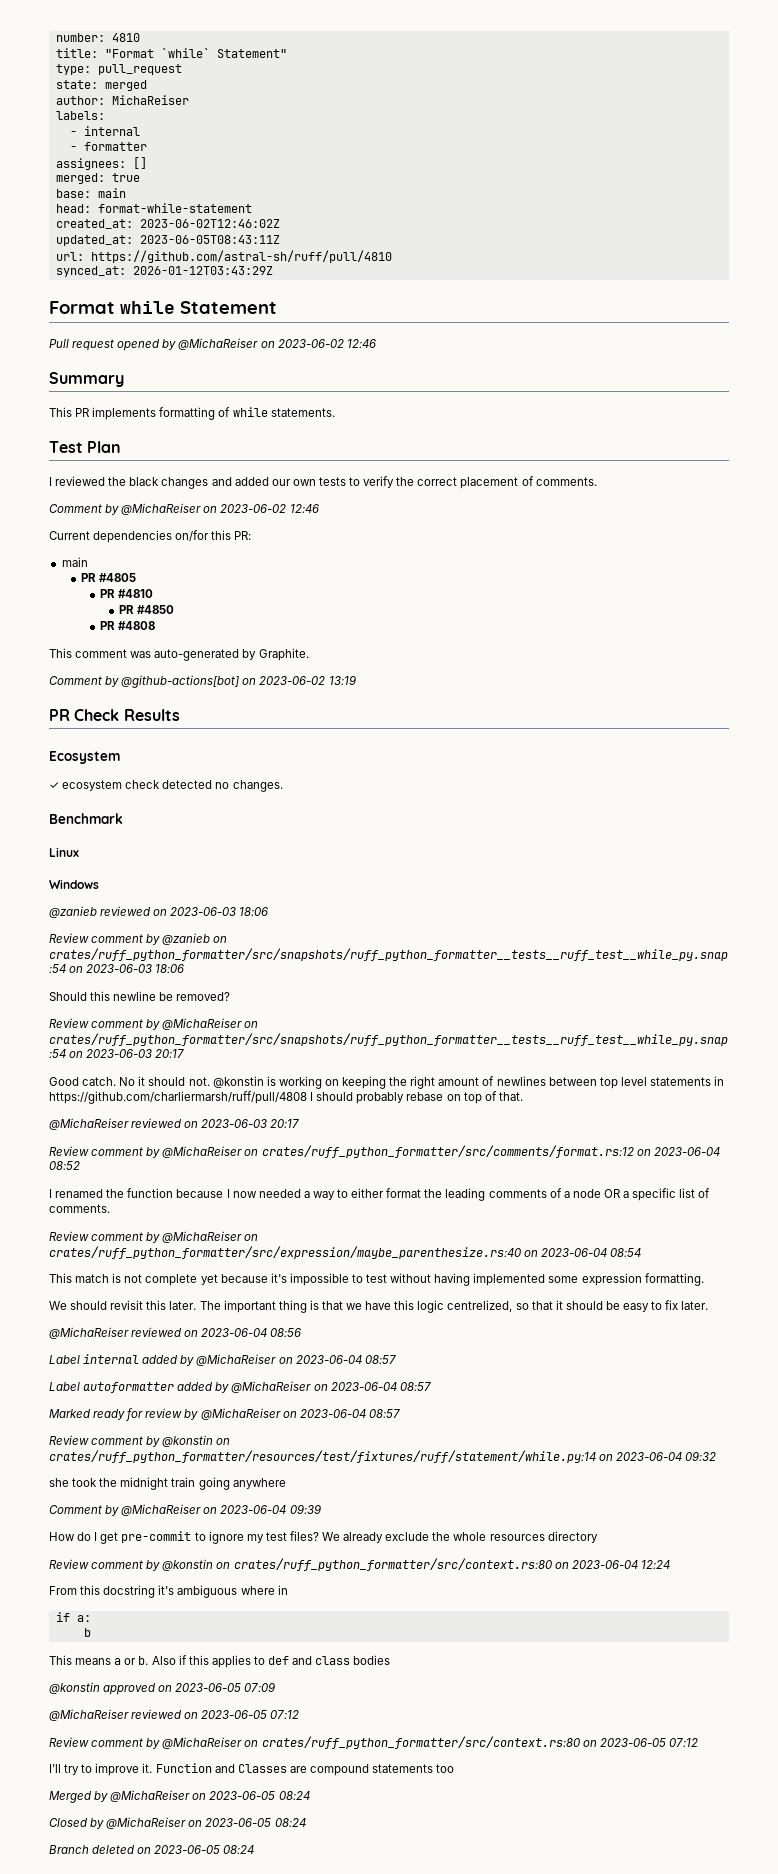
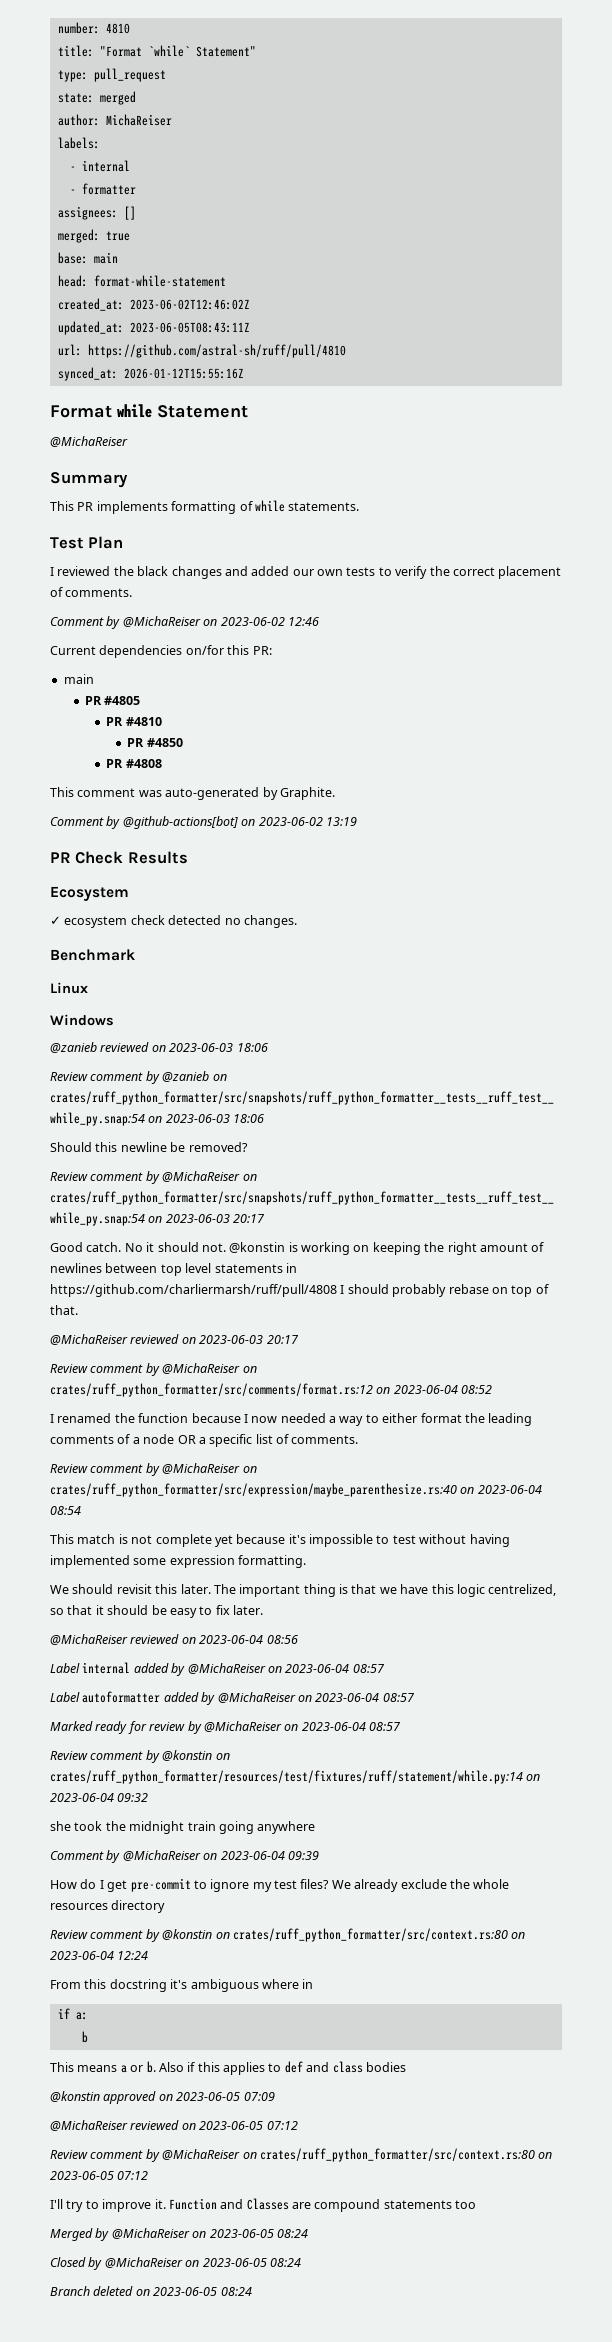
- synced_at: 2026-01-12T03:43:29Z
+ synced_at: 2026-01-12T15:55:16Z
  Format while Statement
- Pull request opened by @MichaReiser on 2023-06-02 12:46
+ @MichaReiser

